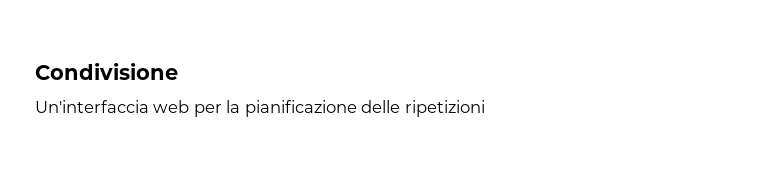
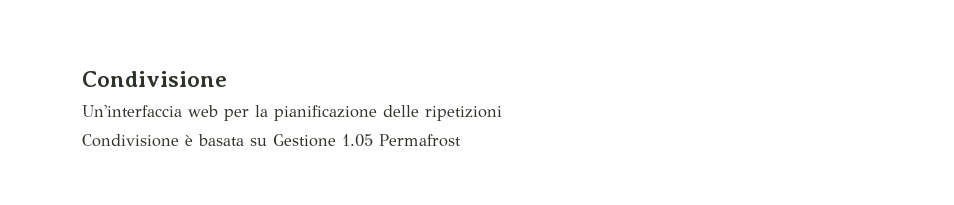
+ Condivisione è basata su Gestione 1.05 Permafrost

